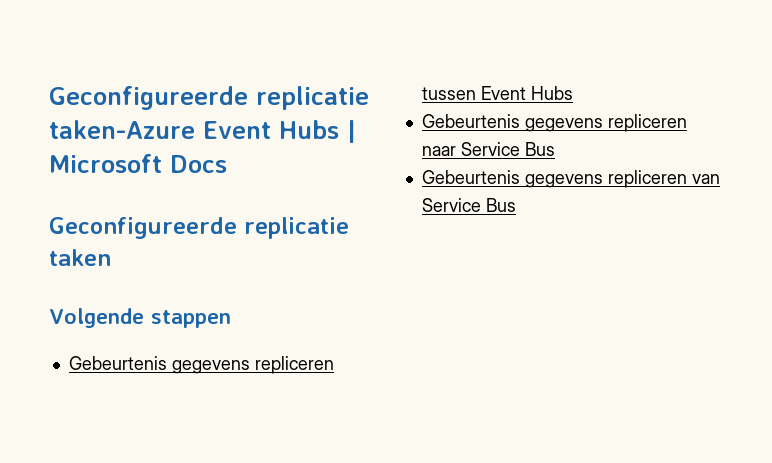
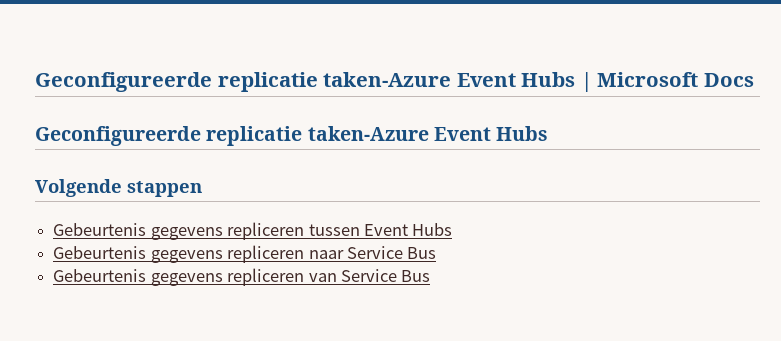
  Geconfigureerde replicatie taken-Azure Event Hubs | Microsoft Docs
- Geconfigureerde replicatie taken
+ Geconfigureerde replicatie taken-Azure Event Hubs

